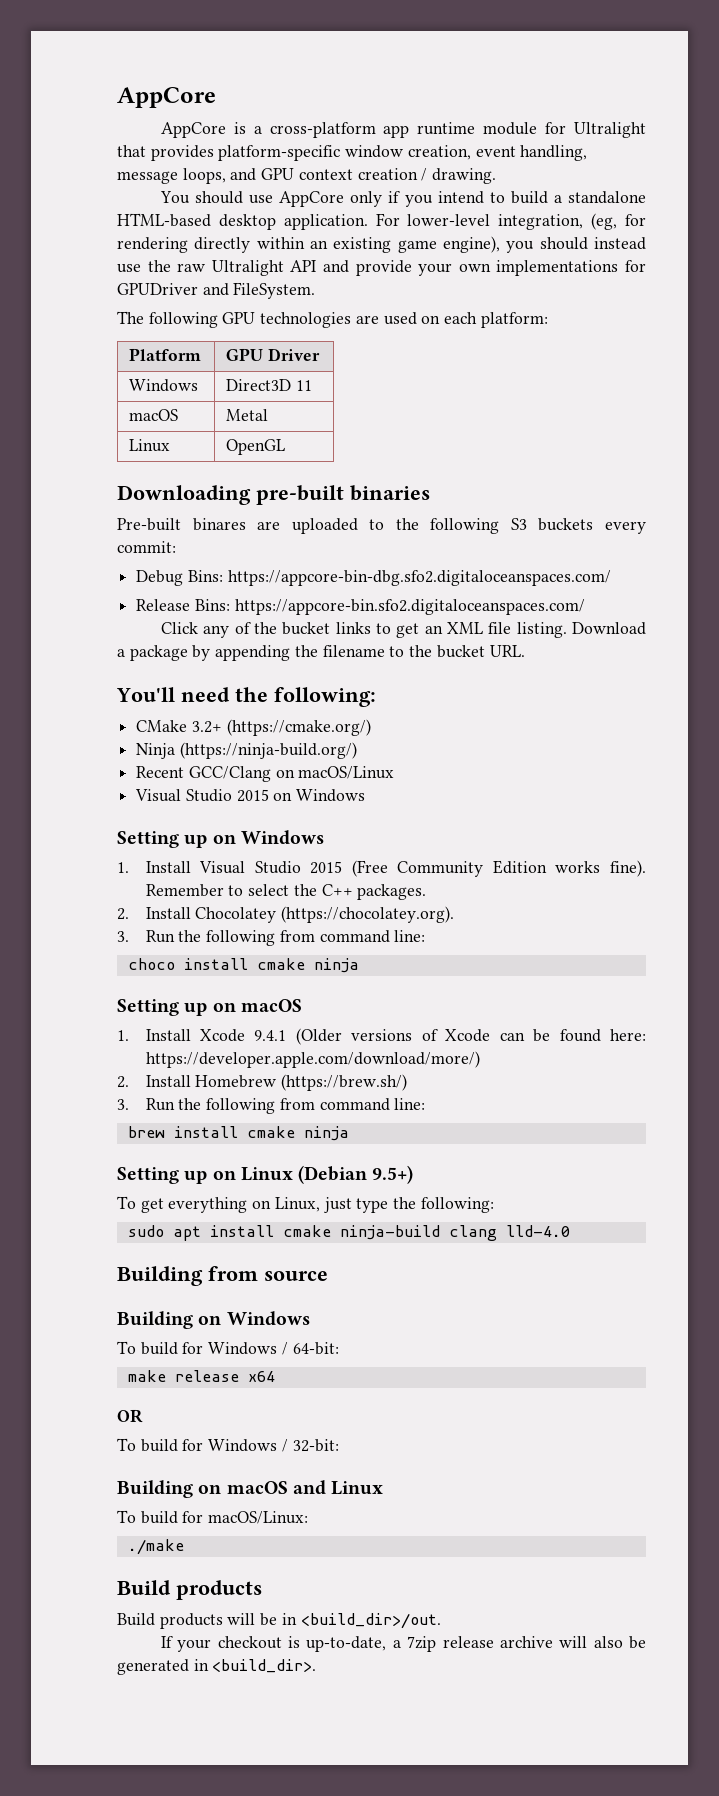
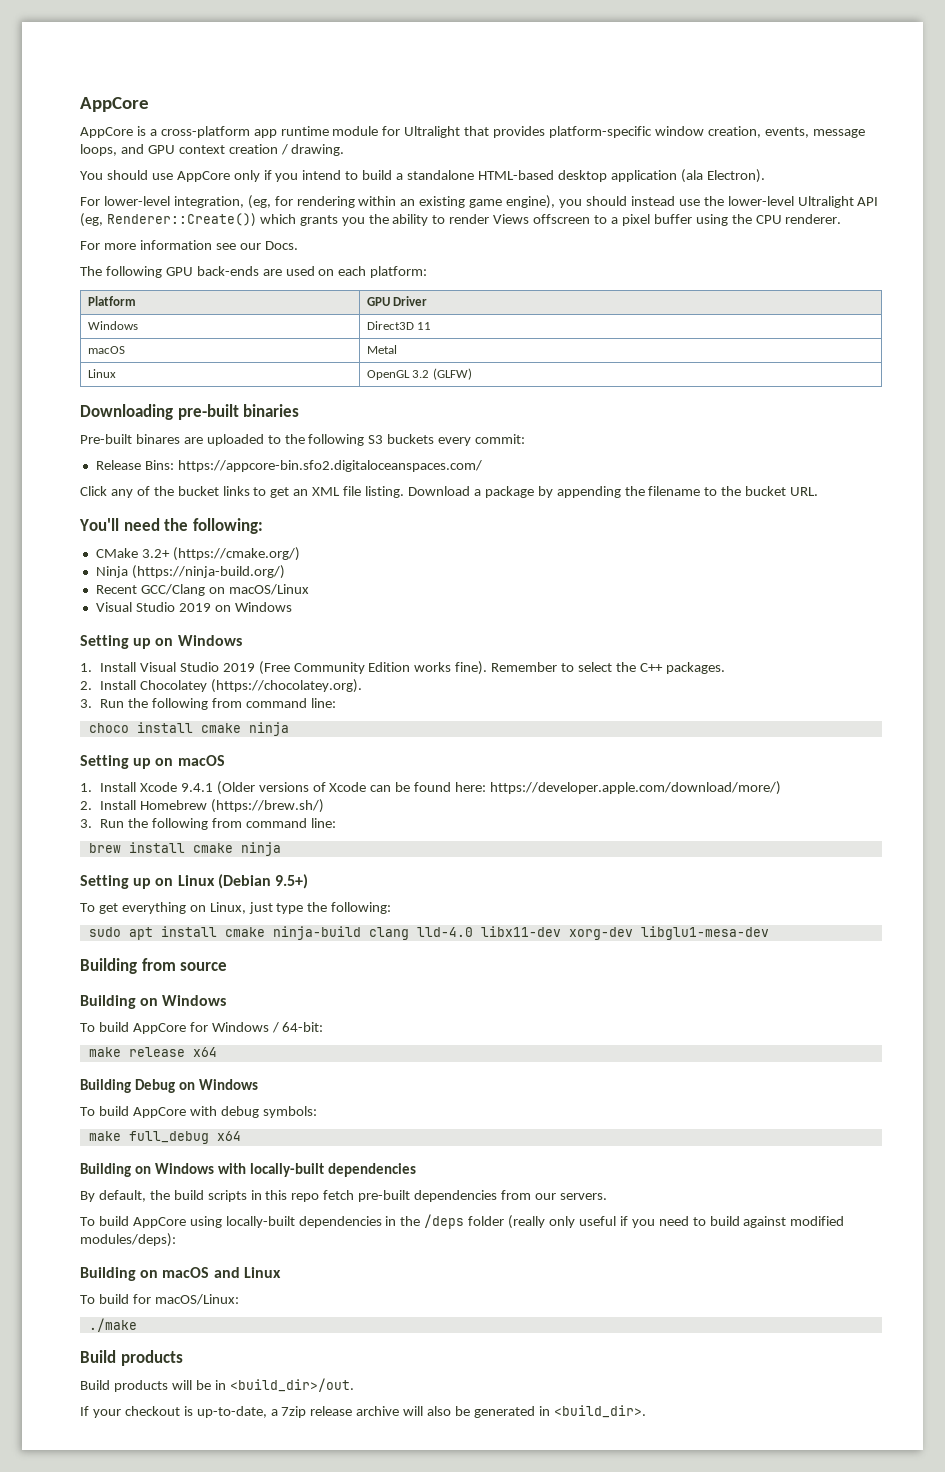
- AppCore is a cross-platform app runtime module for Ultralight that provides platform-specific window creation, event handling, message loops, and GPU context creation / drawing.
+ AppCore is a cross-platform app runtime module for Ultralight that provides platform-specific window creation, events, message loops, and GPU context creation / drawing.
- You should use AppCore only if you intend to build a standalone HTML-based desktop application. For lower-level integration, (eg, for rendering directly within an existing game engine), you should instead use the raw Ultralight API and provide your own implementations for GPUDriver and FileSystem.
+ You should use AppCore only if you intend to build a standalone HTML-based desktop application (ala Electron).
+ For lower-level integration, (eg, for rendering within an existing game engine), you should instead use the lower-level Ultralight API (eg, Renderer::Create()) which grants you the ability to render Views offscreen to a pixel buffer using the CPU renderer.
+ For more information see our Docs.
- The following GPU technologies are used on each platform:
+ The following GPU back-ends are used on each platform:
- Linux | OpenGL
+ Linux | OpenGL 3.2 (GLFW)
- Debug Bins: https://appcore-bin-dbg.sfo2.digitaloceanspaces.com/
- Visual Studio 2015 on Windows
+ Visual Studio 2019 on Windows
- 1. Install Visual Studio 2015 (Free Community Edition works fine).
+ 1. Install Visual Studio 2019 (Free Community Edition works fine).
- sudo apt install cmake ninja-build clang lld-4.0
+ sudo apt install cmake ninja-build clang lld-4.0 libx11-dev xorg-dev libglu1-mesa-dev
- To build for Windows / 64-bit:
+ To build AppCore for Windows / 64-bit:
- OR
- To build for Windows / 32-bit:
+ Building Debug on Windows
+ To build AppCore with debug symbols:
+ make full_debug x64
+ Building on Windows with locally-built dependencies
+ By default, the build scripts in this repo fetch pre-built dependencies from our servers.
+ To build AppCore using locally-built dependencies in the /deps folder (really only useful if you need to build against modified modules/deps):

